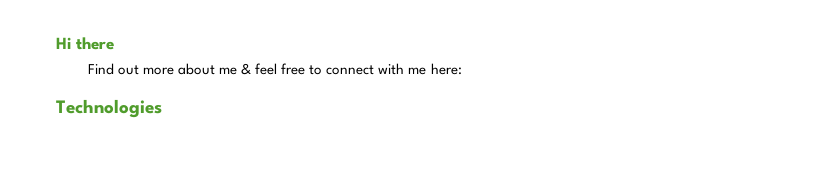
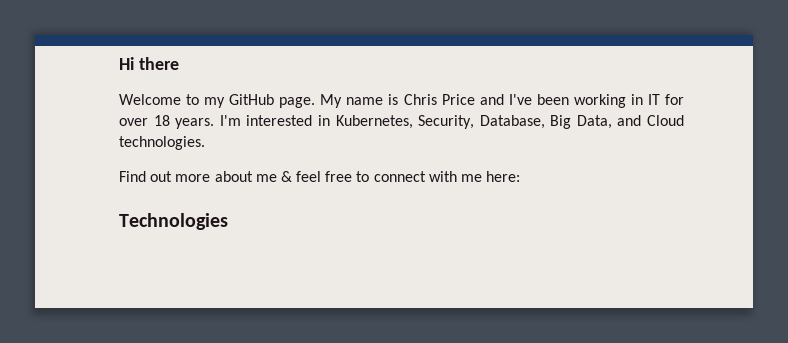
+ Welcome to my GitHub page. My name is Chris Price and I've been working in IT for over 18 years. I'm interested in Kubernetes, Security, Database, Big Data, and Cloud technologies.

